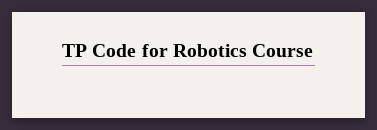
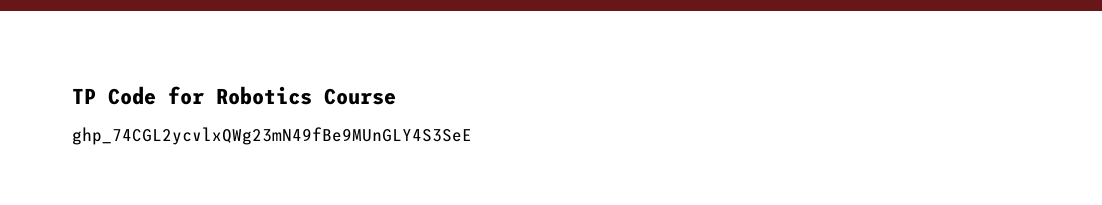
+ 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

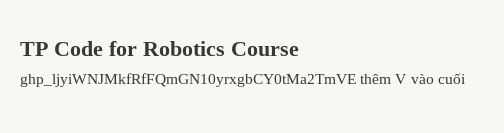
- 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
+ ghp_ljyiWNJMkfRfFQmGN10yrxgbCY0tMa2TmVE thêm V vào cuối

